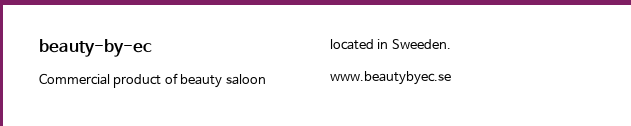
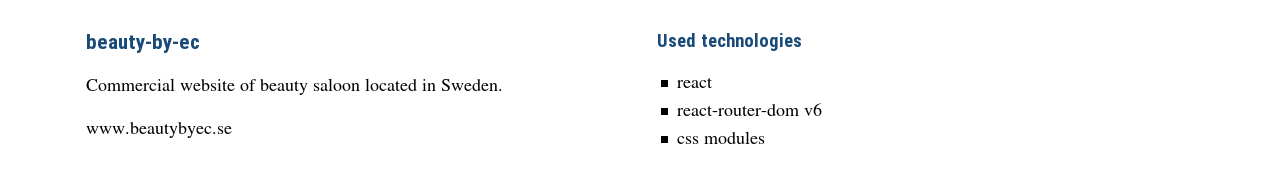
- Commercial product of beauty saloon located in Sweeden.
+ Commercial website of beauty saloon located in Sweden.
+ Used technologies
+ react
+ react-router-dom v6
+ css modules

